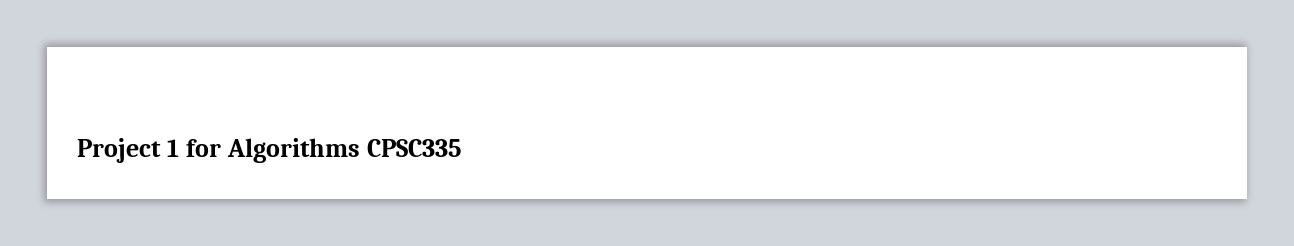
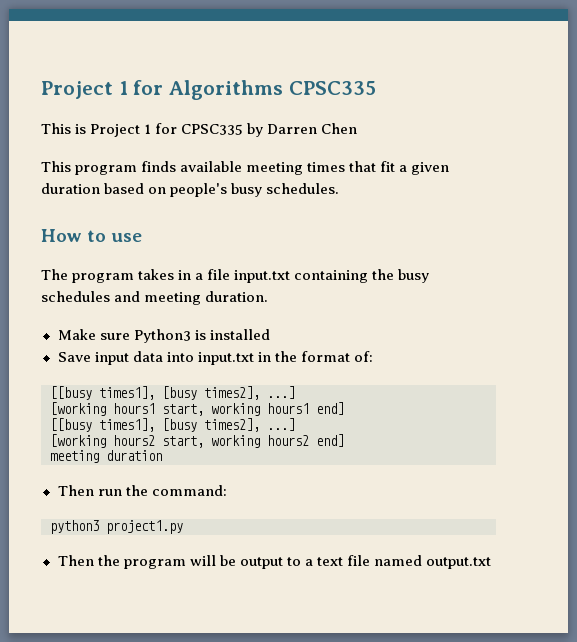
+ This is Project 1 for CPSC335 by Darren Chen
+ This program finds available meeting times that fit a given duration based on people's busy schedules.
+ How to use
+ The program takes in a file input.txt containing the busy schedules and meeting duration.
+ Make sure Python3 is installed
+ Save input data into input.txt in the format of:
+ [[busy times1], [busy times2], ...]
+ [working hours1 start, working hours1 end]
+ [[busy times1], [busy times2], ...]
+ [working hours2 start, working hours2 end]
+ meeting duration
+ Then run the command:
+ python3 project1.py
+ Then the program will be output to a text file named output.txt

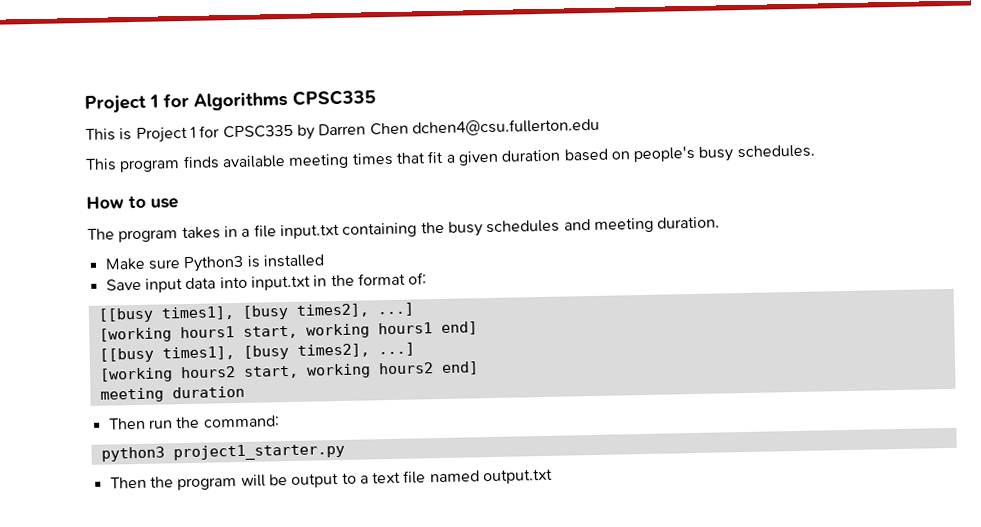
- This is Project 1 for CPSC335 by Darren Chen
+ This is Project 1 for CPSC335 by Darren Chen dchen4@csu.fullerton.edu
- python3 project1.py
+ python3 project1_starter.py

